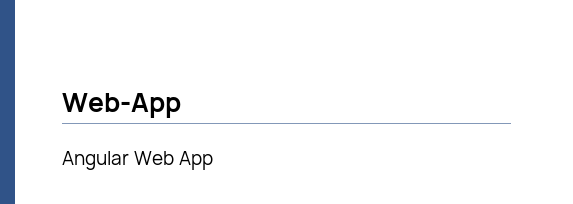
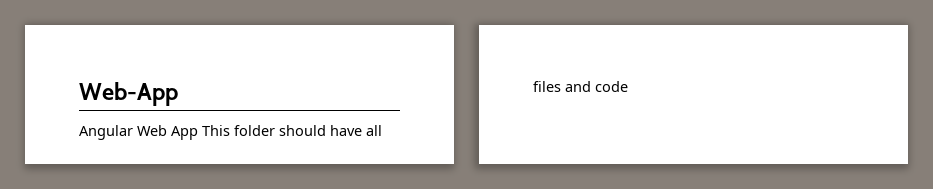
- Angular Web App
+ Angular Web App This folder should have all files and code

